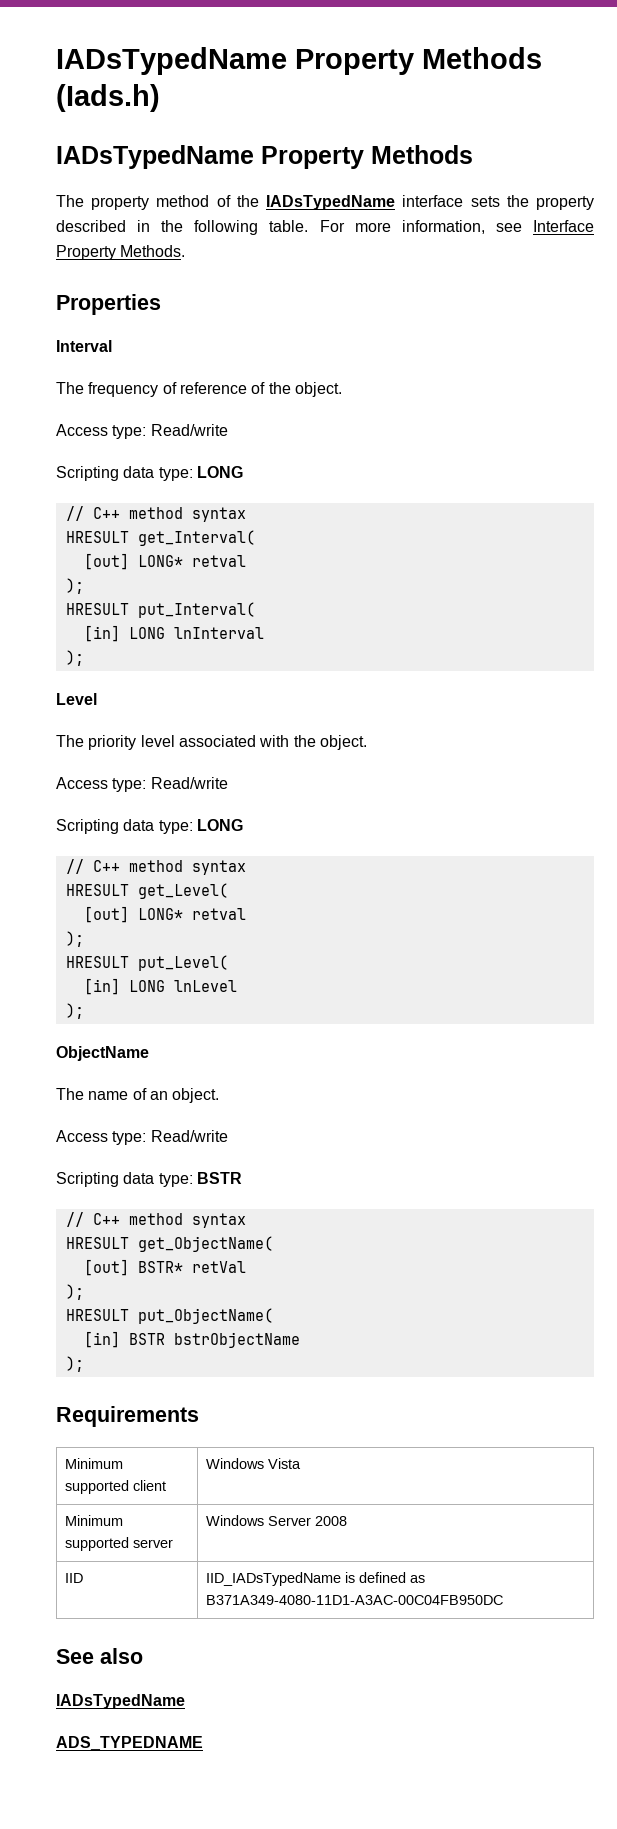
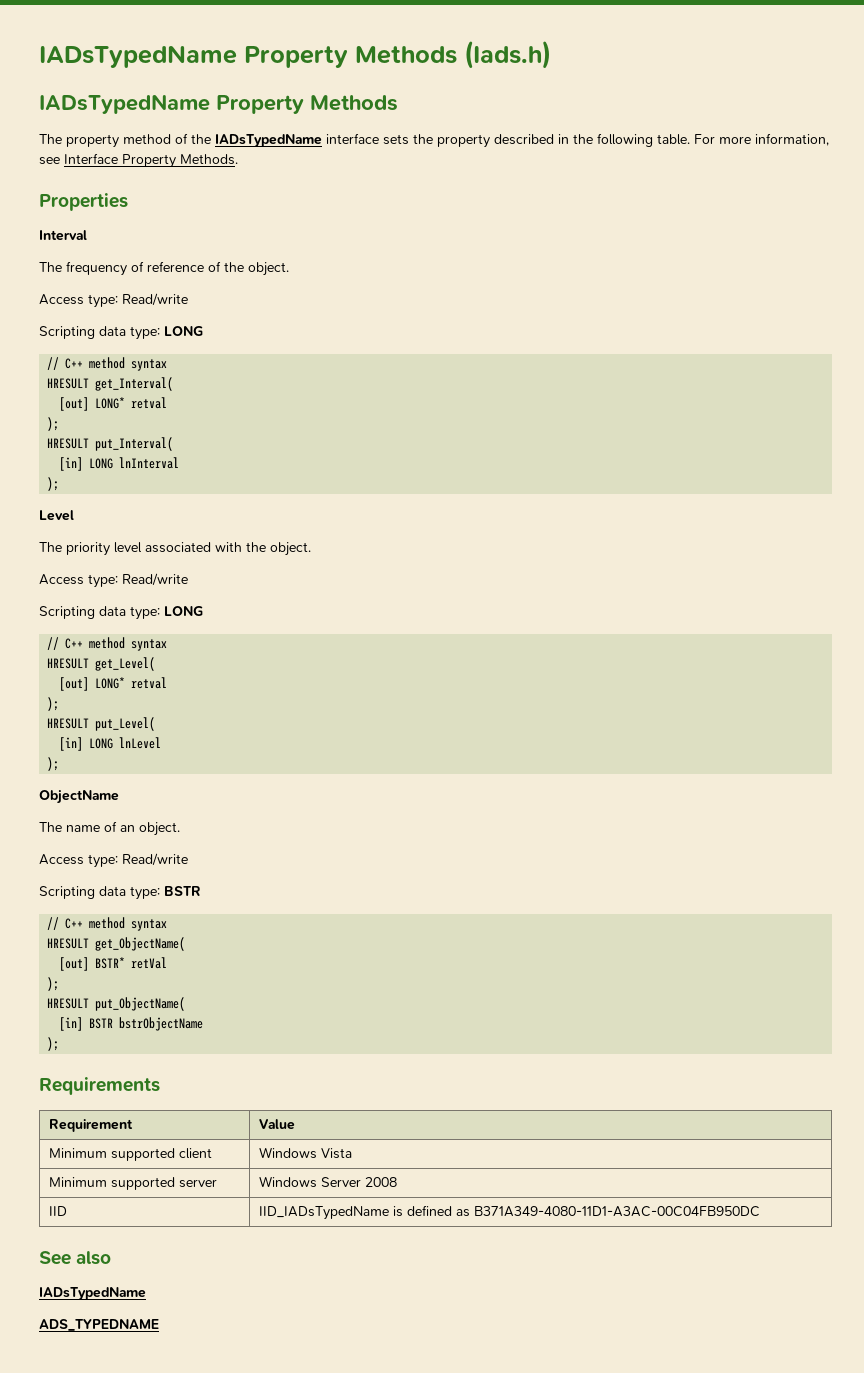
+ Requirement | Value

